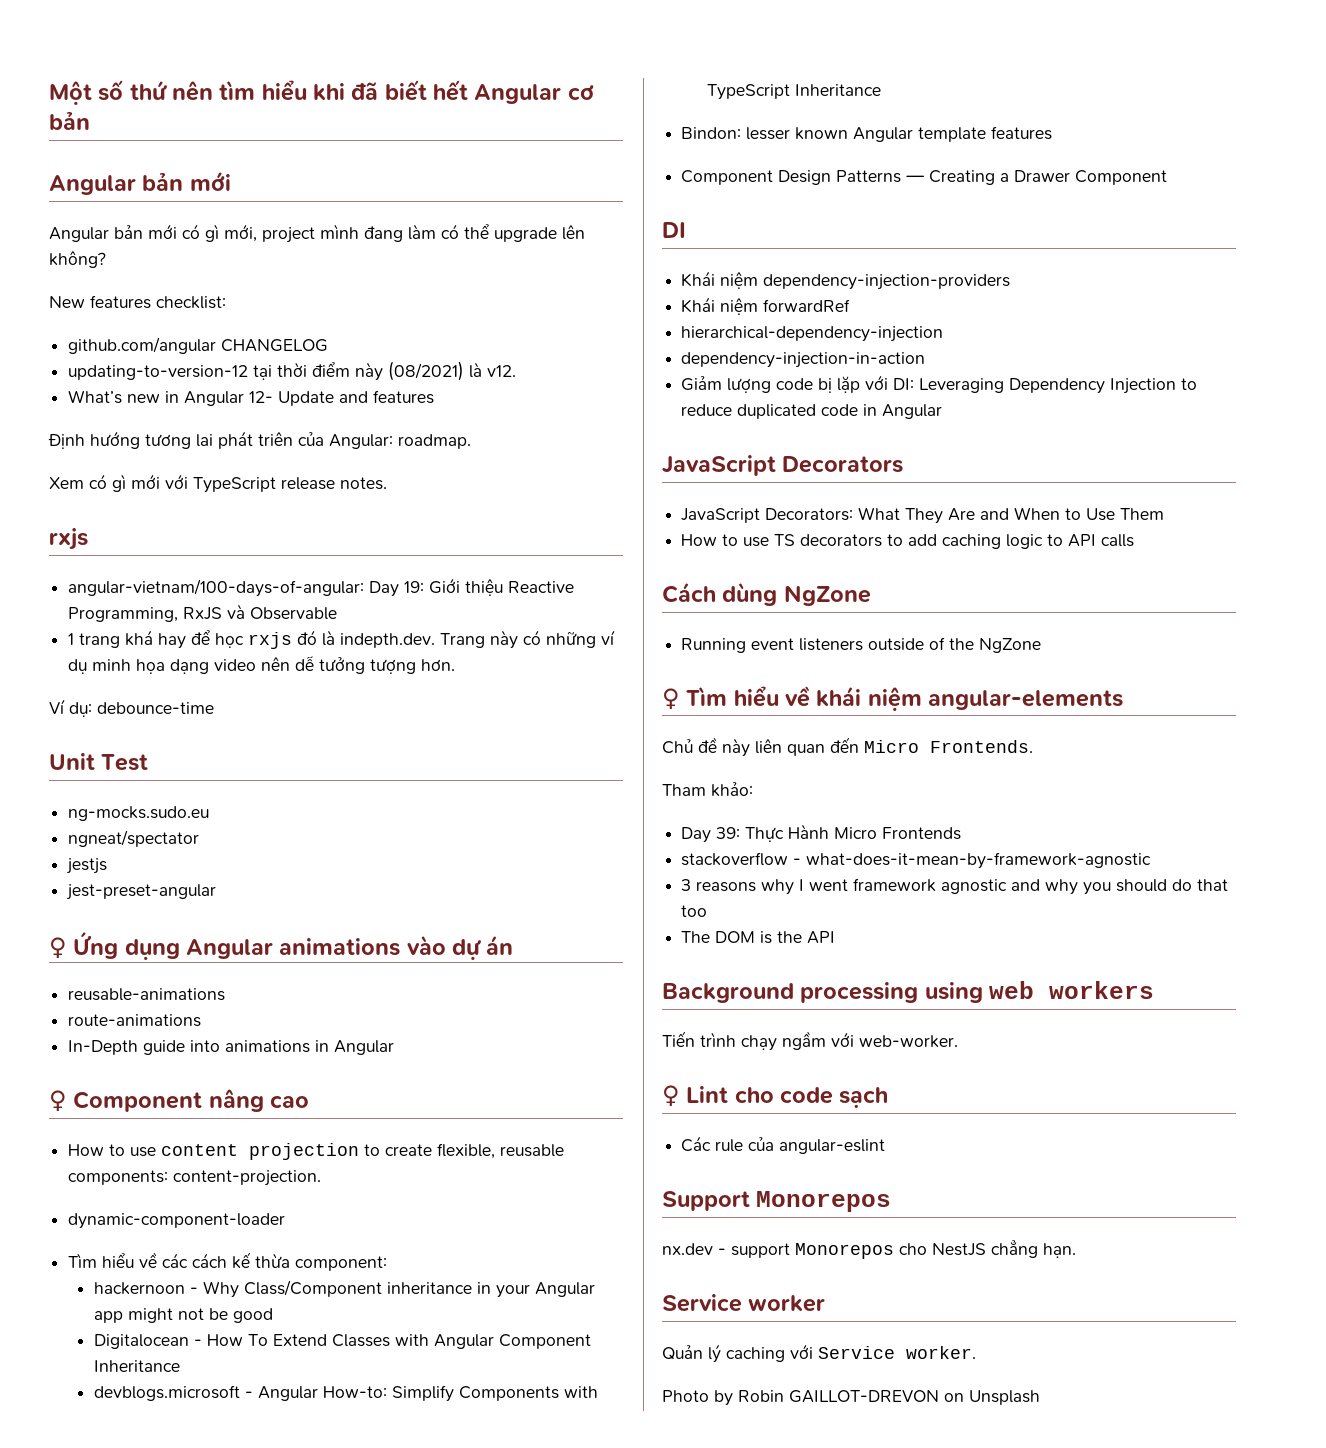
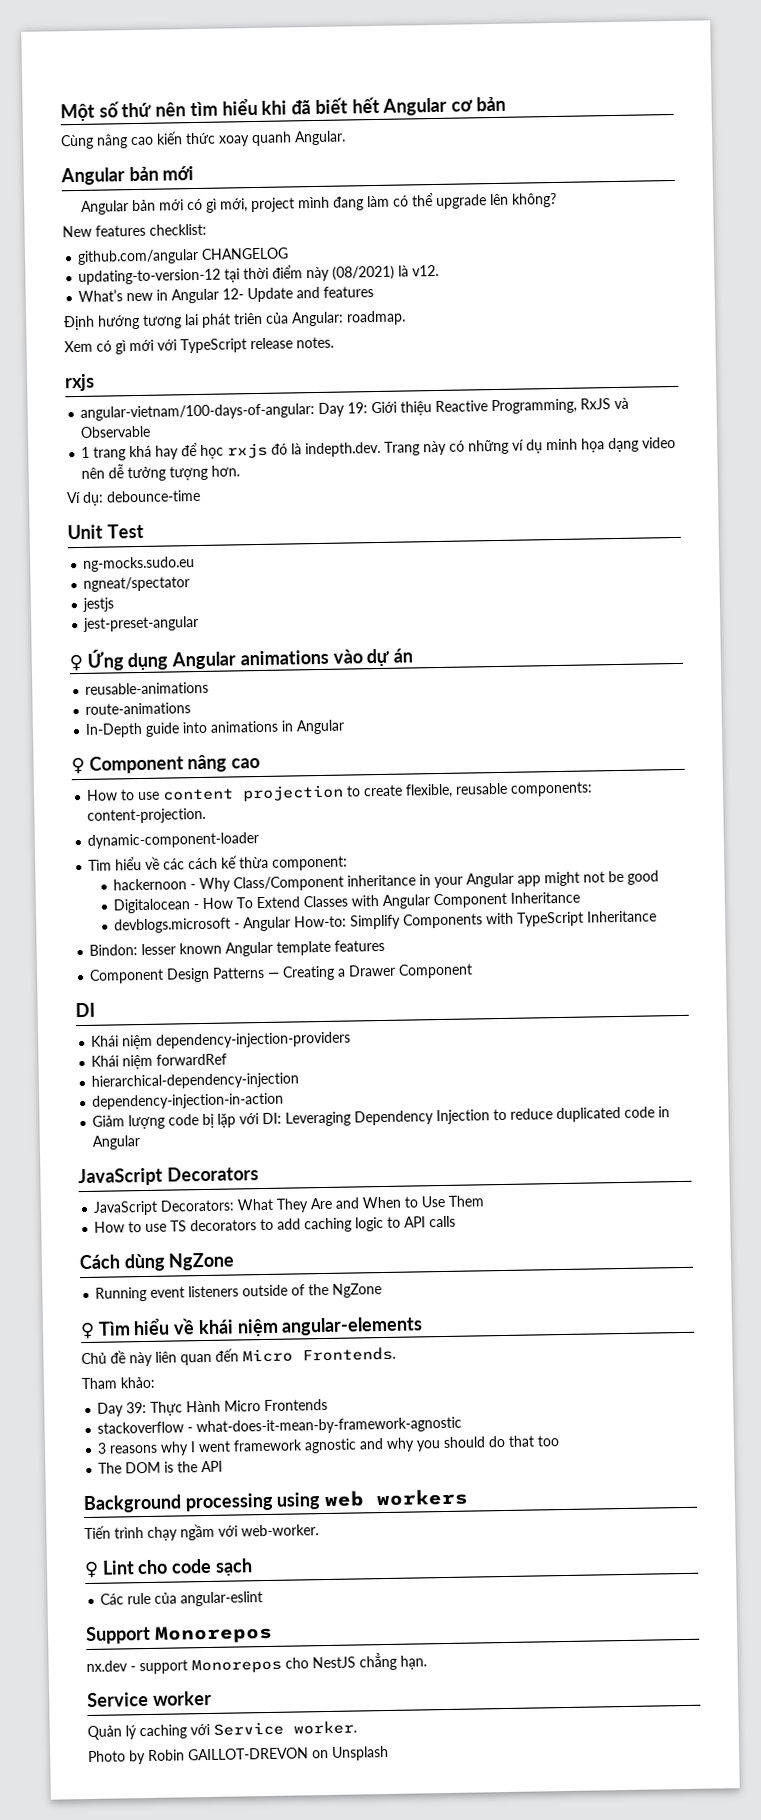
+ Cùng nâng cao kiến thức xoay quanh Angular.

